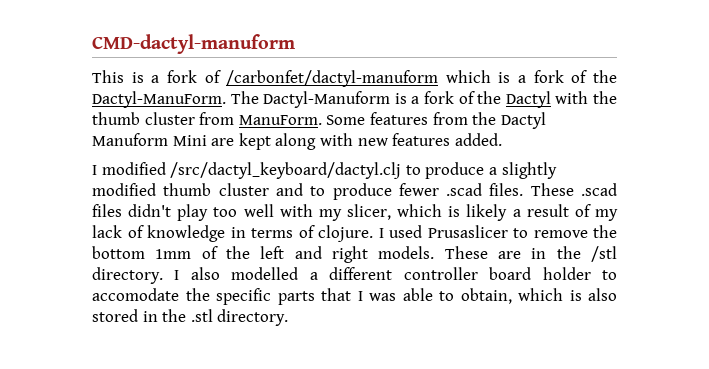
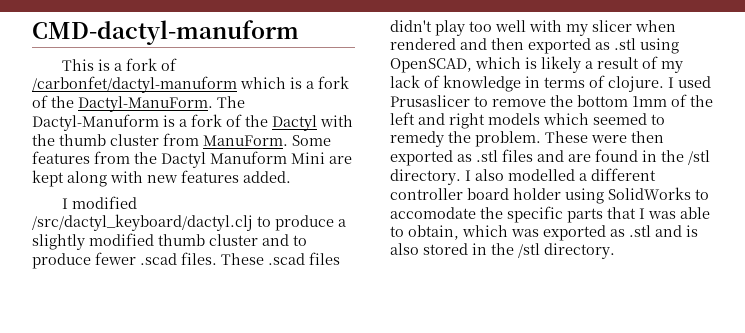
- These .scad files didn't play too well with my slicer, which is likely a result of my lack of knowledge in terms of clojure.
+ These .scad files didn't play too well with my slicer when rendered and then exported as .stl using OpenSCAD, which is likely a result of my lack of knowledge in terms of clojure.
- I used Prusaslicer to remove the bottom 1mm of the left and right models. These are in the /stl directory.
+ I used Prusaslicer to remove the bottom 1mm of the left and right models which seemed to remedy the problem. These were then exported as .stl files and are found in the /stl directory.
- I also modelled a different controller board holder to accomodate the specific parts that I was able to obtain, which is also stored in the .stl directory.
+ I also modelled a different controller board holder using SolidWorks to accomodate the specific parts that I was able to obtain, which was exported as .stl and is also stored in the /stl directory.

